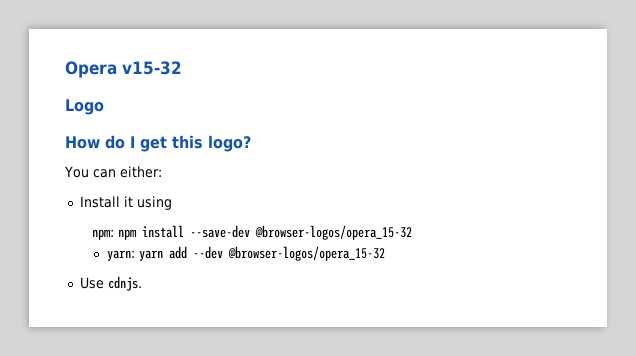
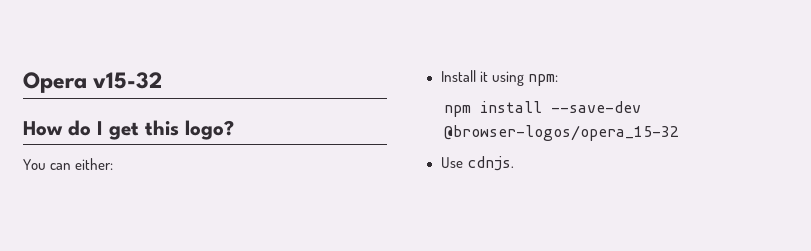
- Logo
- Install it using
- npm: npm install --save-dev @browser-logos/opera_15-32
+ Install it using npm:
+ npm install --save-dev @browser-logos/opera_15-32
- yarn: yarn add --dev @browser-logos/opera_15-32

